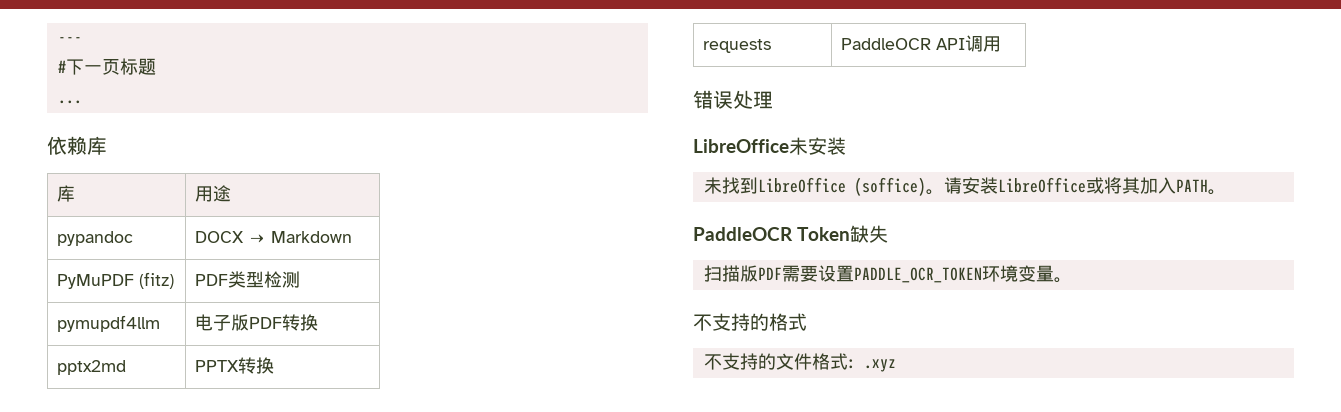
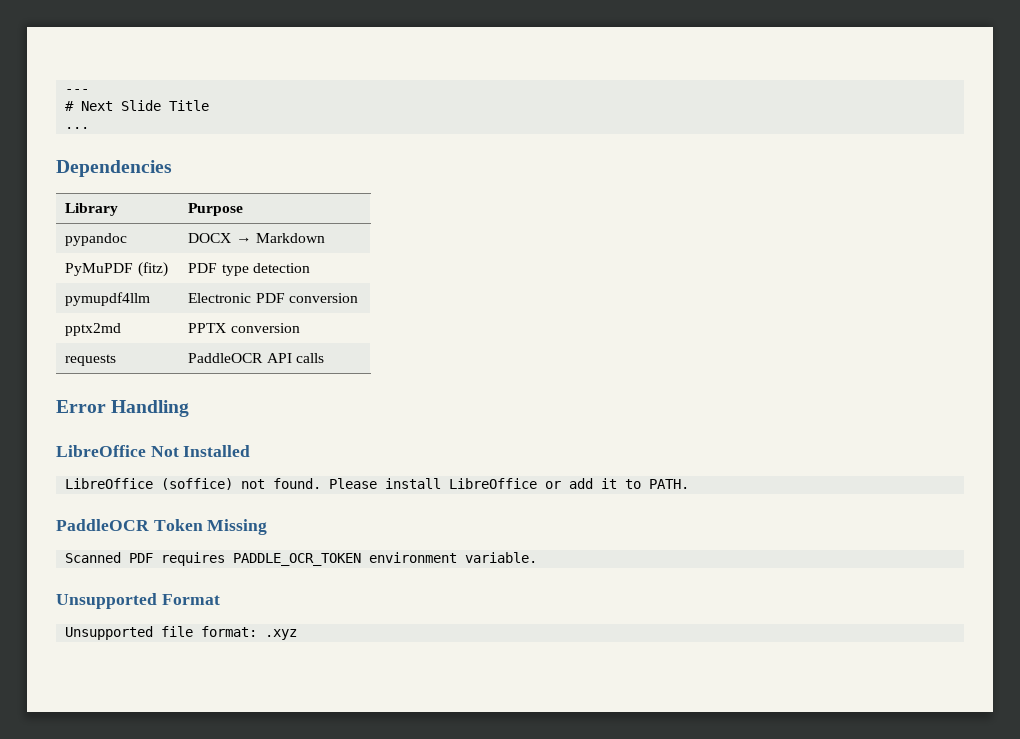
- #下一页标题
+ # Next Slide Title
  ...
- 依赖库
- 库 | 用途
+ Dependencies
+ Library | Purpose
- PyMuPDF (fitz) | PDF类型检测
+ PyMuPDF (fitz) | PDF type detection
- pymupdf4llm | 电子版PDF转换
+ pymupdf4llm | Electronic PDF conversion
- pptx2md | PPTX转换
+ pptx2md | PPTX conversion
- requests | PaddleOCR API调用
- 错误处理
- LibreOffice未安装
- 未找到LibreOffice (soffice)。请安装LibreOffice或将其加入PATH。
- PaddleOCR Token缺失
- 扫描版PDF需要设置PADDLE_OCR_TOKEN环境变量。
- 不支持的格式
- 不支持的文件格式: .xyz
+ requests | PaddleOCR API calls
+ Error Handling
+ LibreOffice Not Installed
+ LibreOffice (soffice) not found. Please install LibreOffice or add it to PATH.
+ PaddleOCR Token Missing
+ Scanned PDF requires PADDLE_OCR_TOKEN environment variable.
+ Unsupported Format
+ Unsupported file format: .xyz

